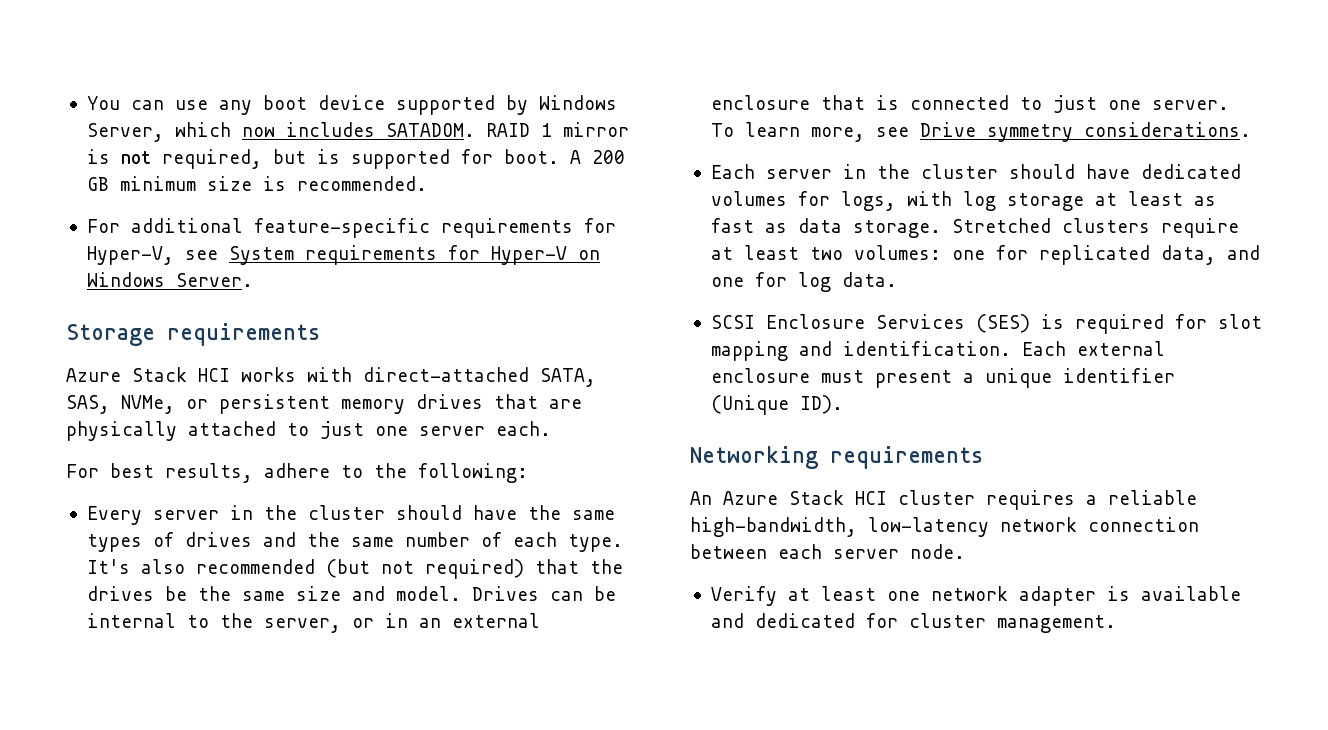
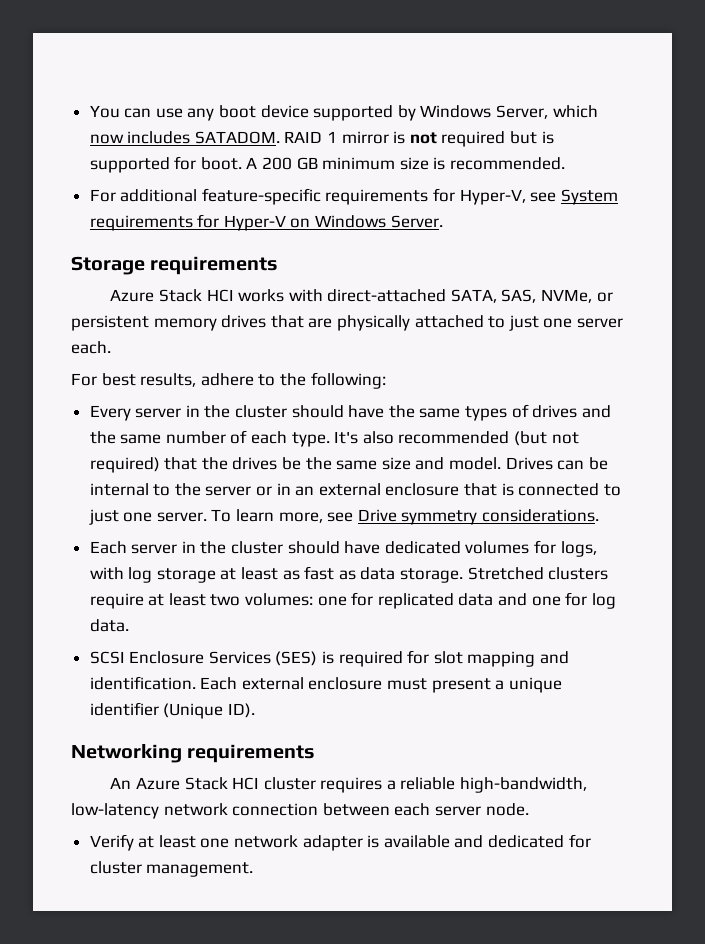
- RAID 1 mirror is not required, but is supported for boot.
+ RAID 1 mirror is not required but is supported for boot.
- Drives can be internal to the server, or in an external enclosure that is connected to just one server.
+ Drives can be internal to the server or in an external enclosure that is connected to just one server.
- Stretched clusters require at least two volumes: one for replicated data, and one for log data.
+ Stretched clusters require at least two volumes: one for replicated data and one for log data.

